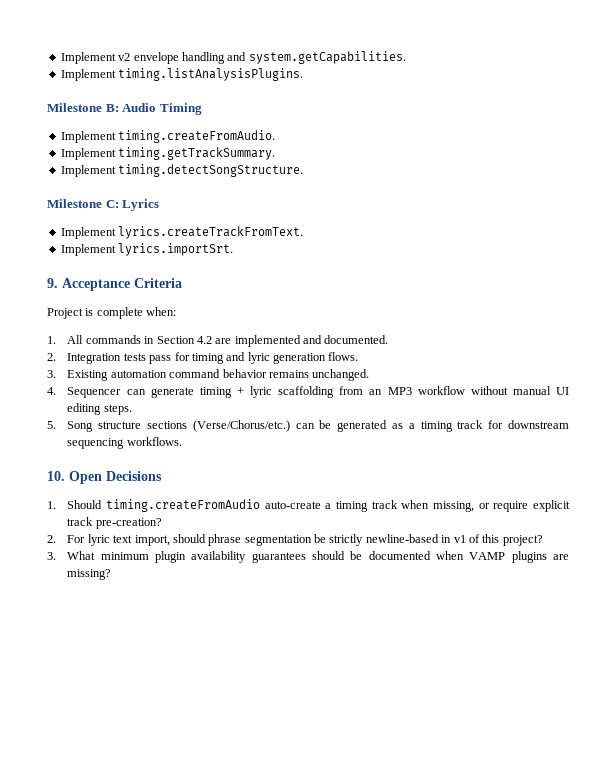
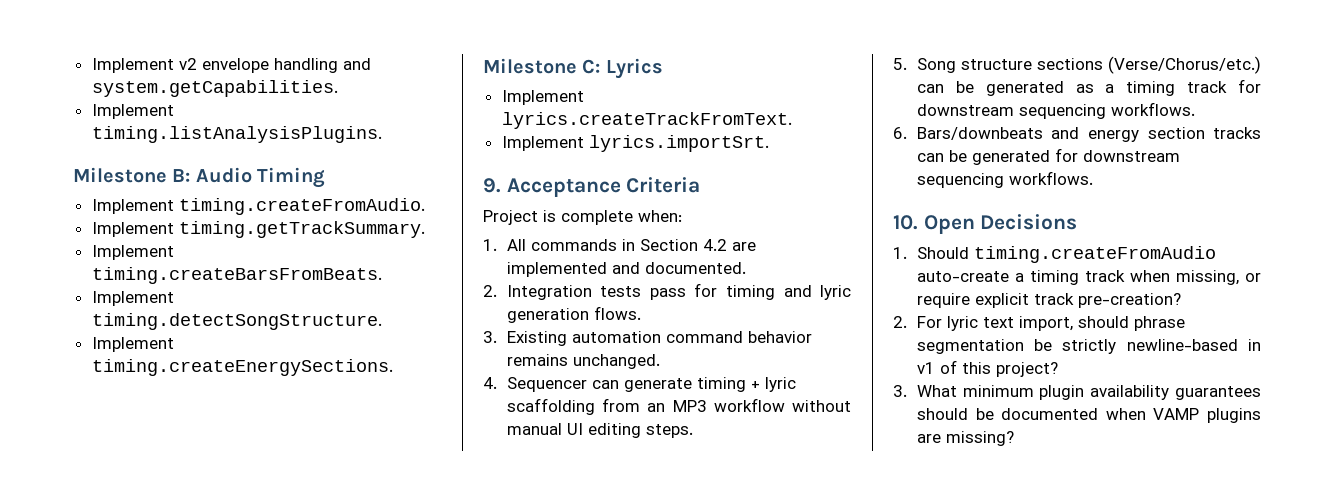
+ Implement timing.createBarsFromBeats.
+ Implement timing.createEnergySections.
+ 6. Bars/downbeats and energy section tracks can be generated for downstream sequencing workflows.

